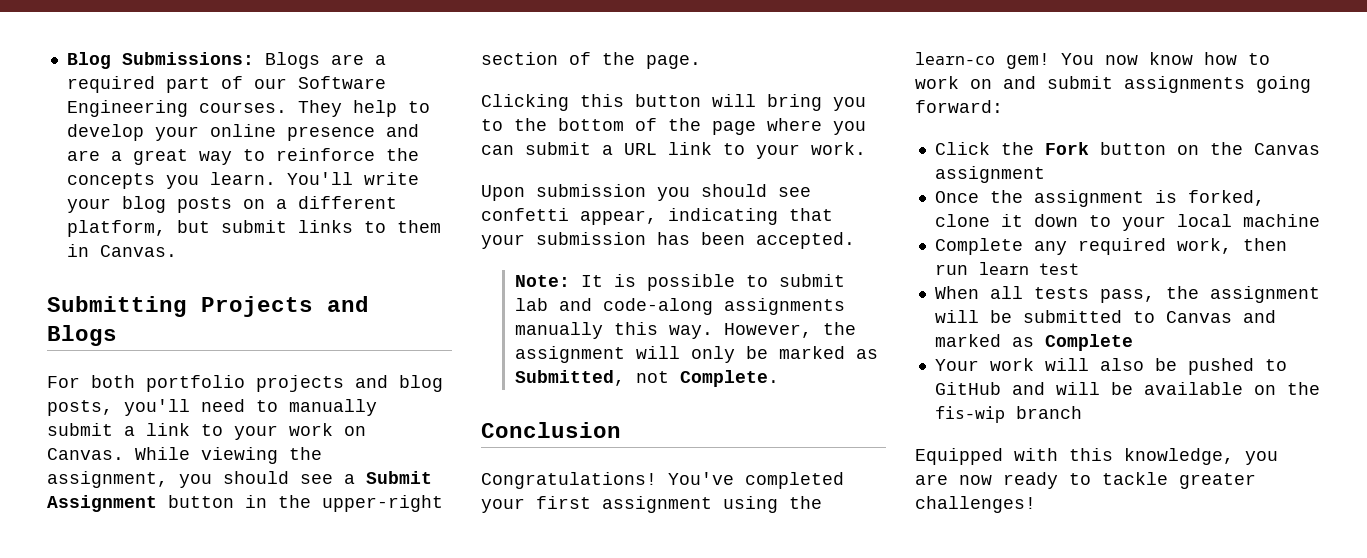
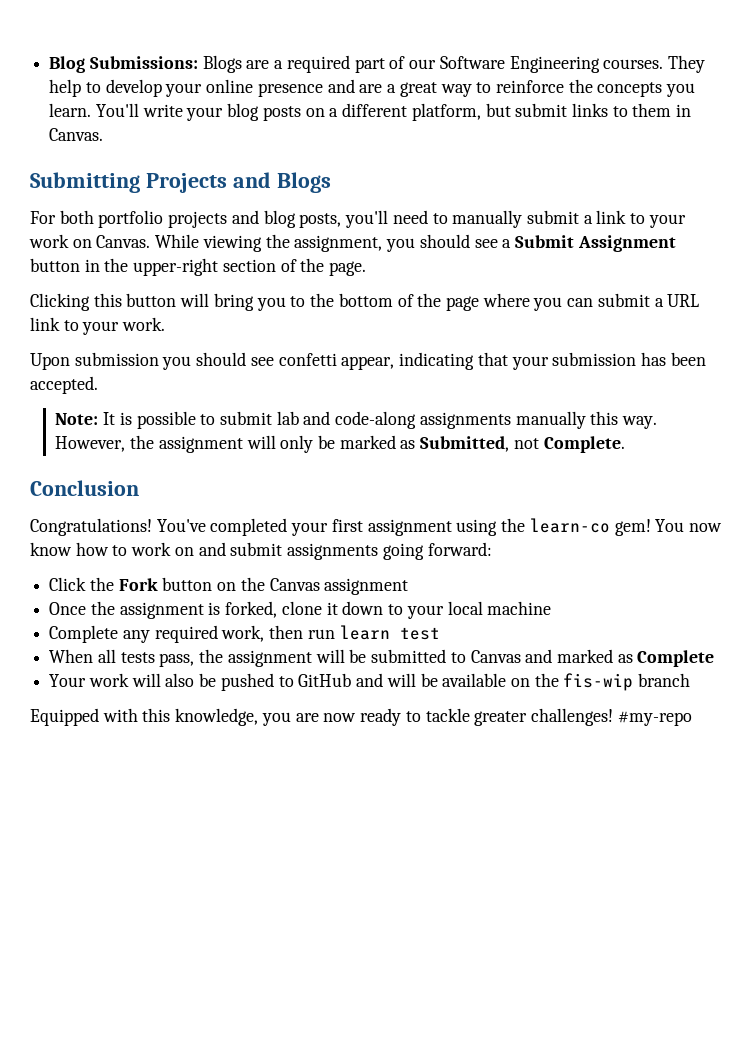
+ #my-repo

